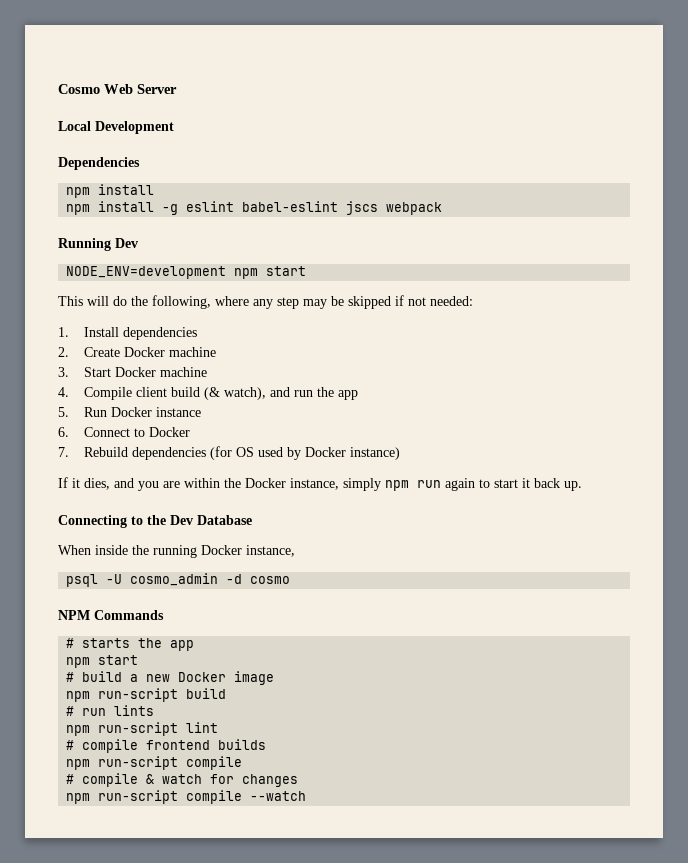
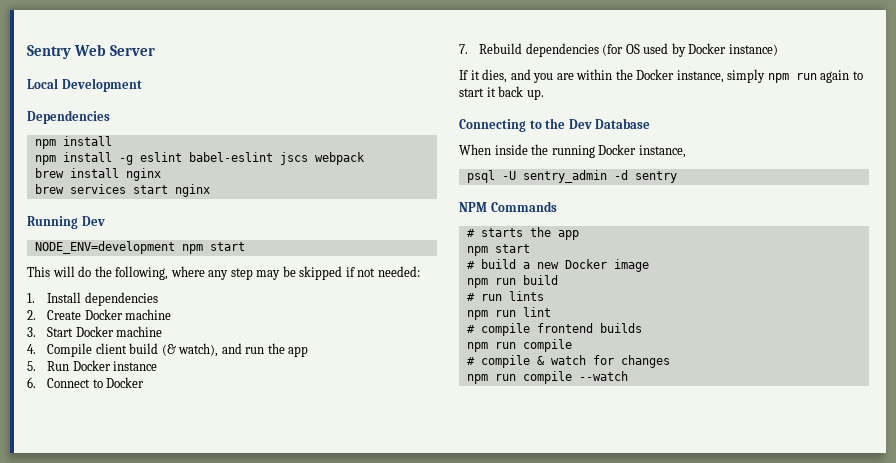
- Cosmo Web Server
+ Sentry Web Server
+ brew install nginx
+ brew services start nginx
- psql -U cosmo_admin -d cosmo
+ psql -U sentry_admin -d sentry
- npm run-script build
+ npm run build
- npm run-script lint
+ npm run lint
  # compile frontend builds
- npm run-script compile
+ npm run compile
- npm run-script compile --watch
+ npm run compile --watch

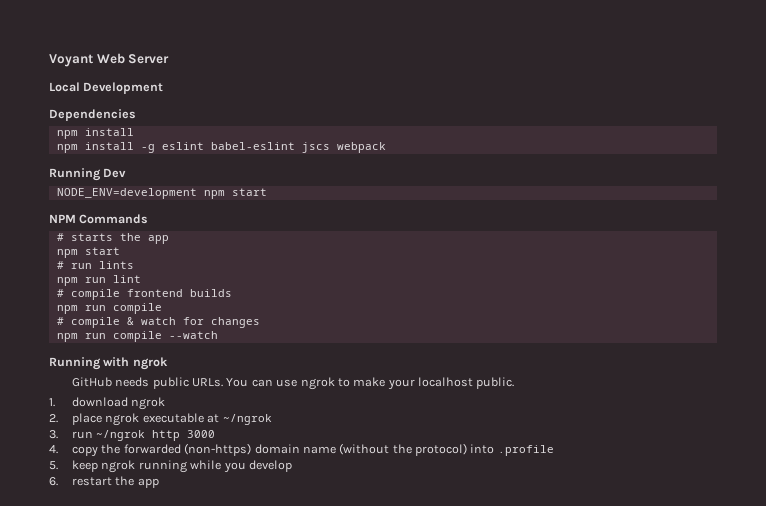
- Sentry Web Server
+ Voyant Web Server
- brew install nginx
- brew services start nginx
- This will do the following, where any step may be skipped if not needed:
- 1. Install dependencies
- 2. Create Docker machine
- 3. Start Docker machine
- 4. Compile client build (& watch), and run the app
- 5. Run Docker instance
- 6. Connect to Docker
- 7. Rebuild dependencies (for OS used by Docker instance)
- If it dies, and you are within the Docker instance, simply npm run again to start it back up.
- Connecting to the Dev Database
- When inside the running Docker instance,
- psql -U sentry_admin -d sentry
- # build a new Docker image
- npm run build
+ Running with ngrok
+ GitHub needs public URLs. You can use ngrok to make your localhost public.
+ 1. download ngrok
+ 2. place ngrok executable at ~/ngrok
+ 3. run ~/ngrok http 3000
+ 4. copy the forwarded (non-https) domain name (without the protocol) into .profile
+ 5. keep ngrok running while you develop
+ 6. restart the app

